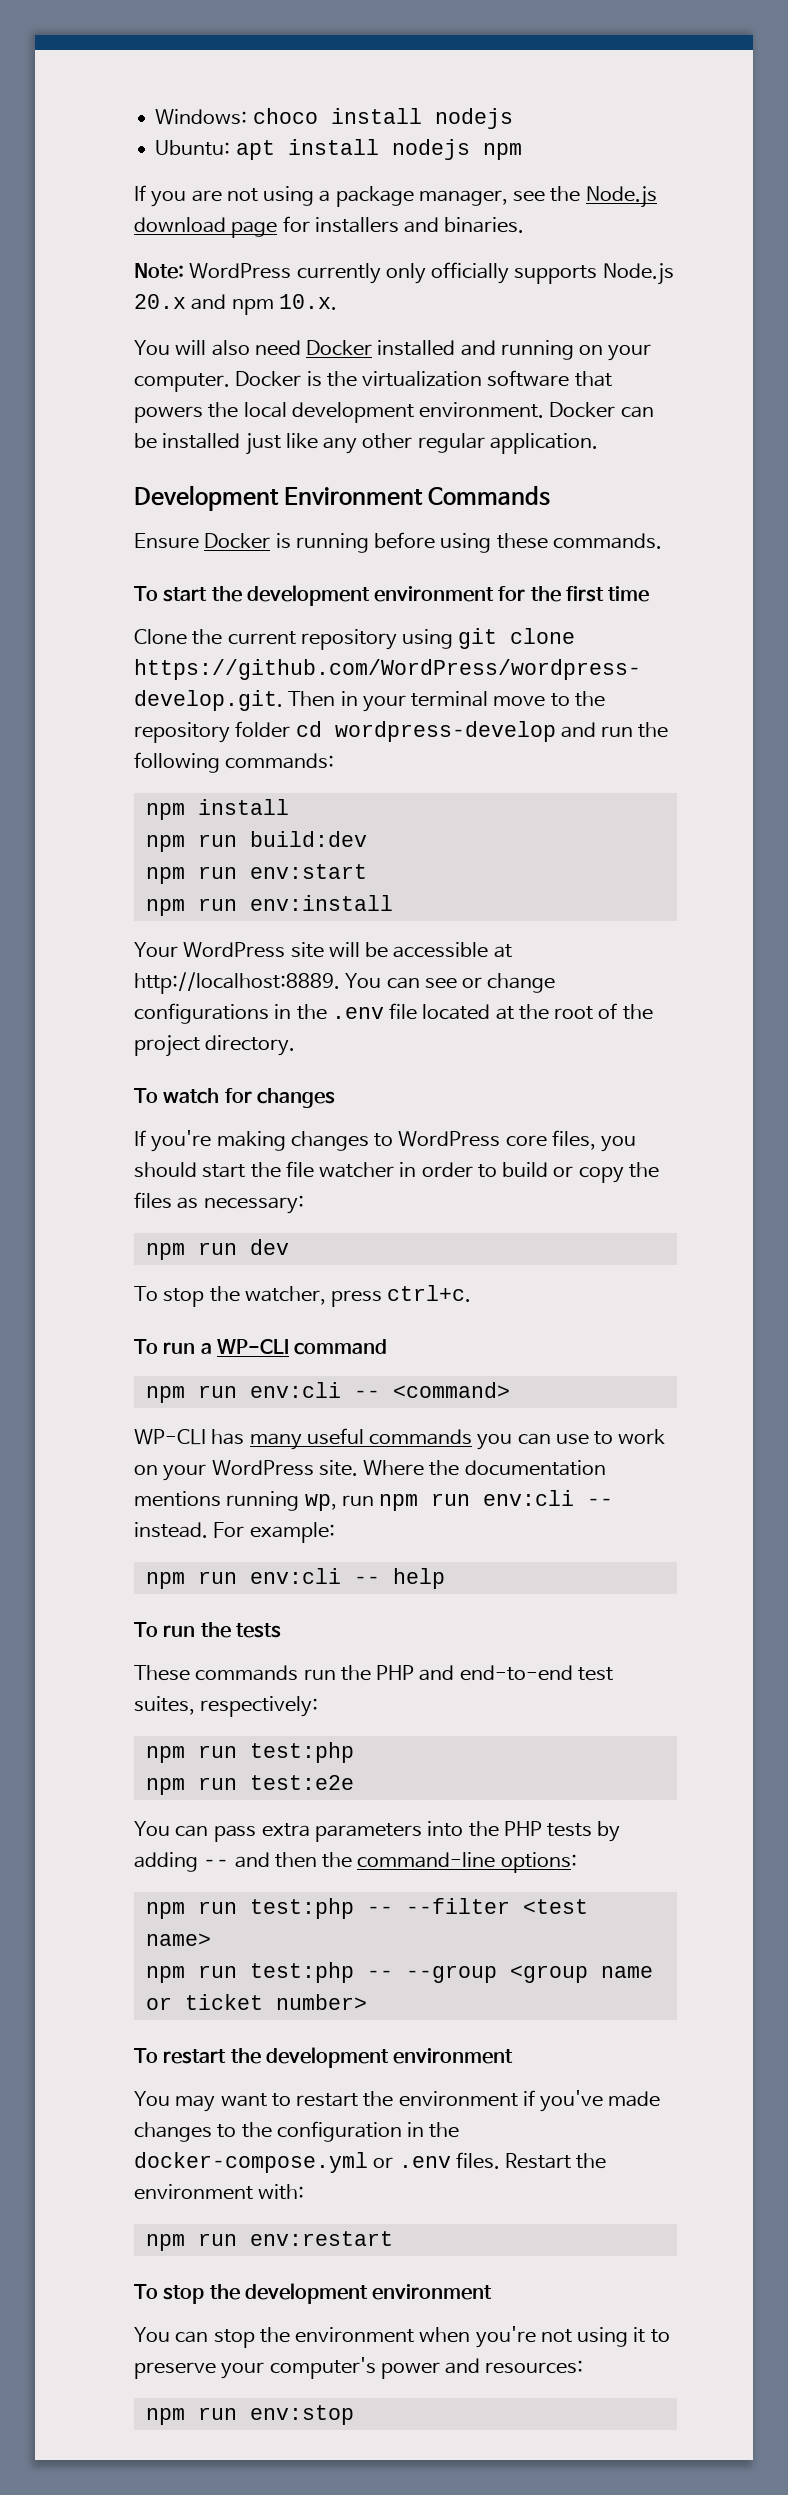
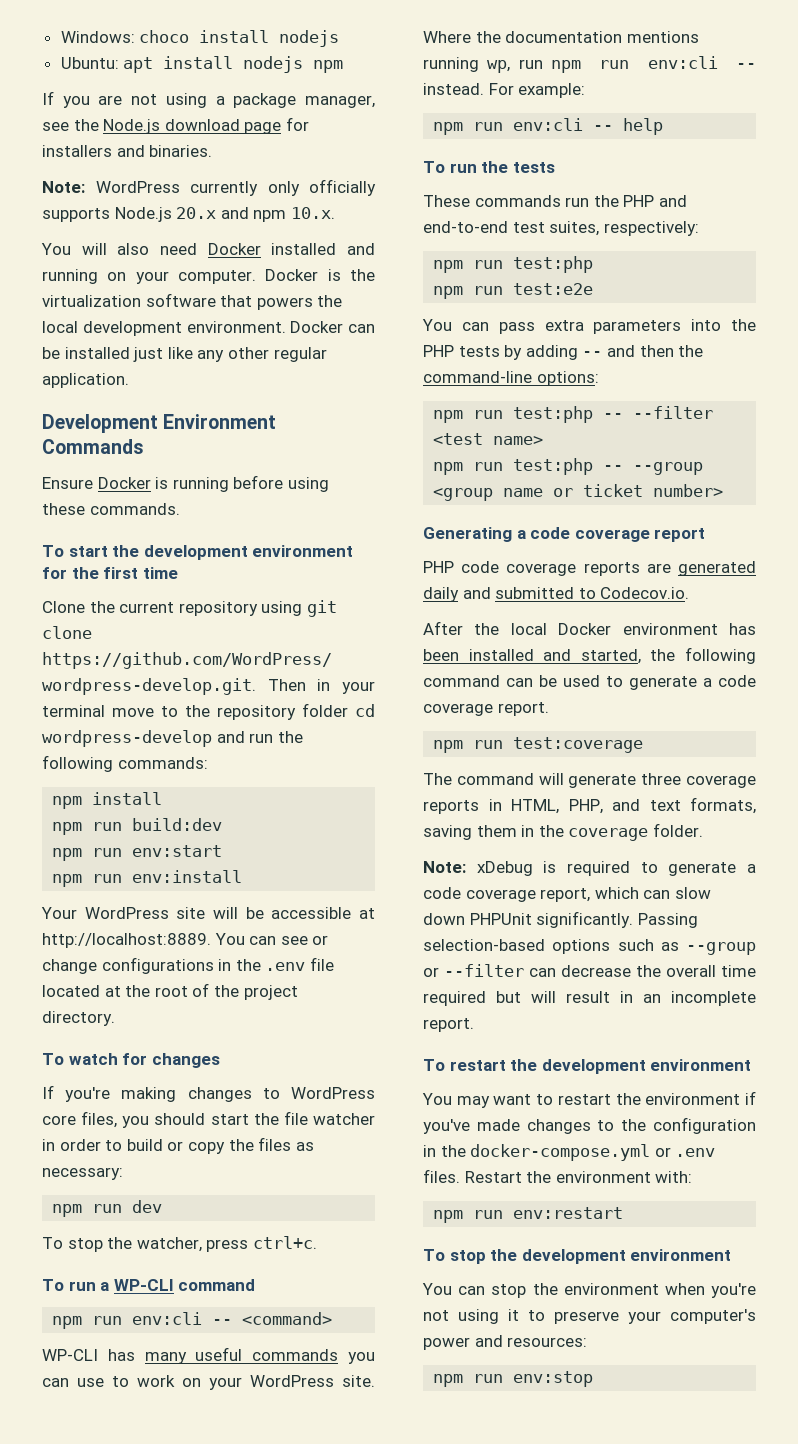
+ Generating a code coverage report
+ PHP code coverage reports are generated daily and submitted to Codecov.io.
+ After the local Docker environment has been installed and started, the following command can be used to generate a code coverage report.
+ npm run test:coverage
+ The command will generate three coverage reports in HTML, PHP, and text formats, saving them in the coverage folder.
+ Note: xDebug is required to generate a code coverage report, which can slow down PHPUnit significantly. Passing selection-based options such as --group or --filter can decrease the overall time required but will result in an incomplete report.

